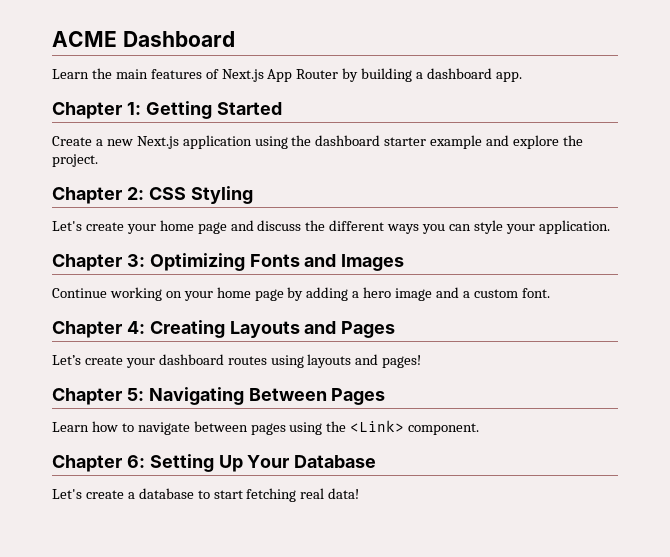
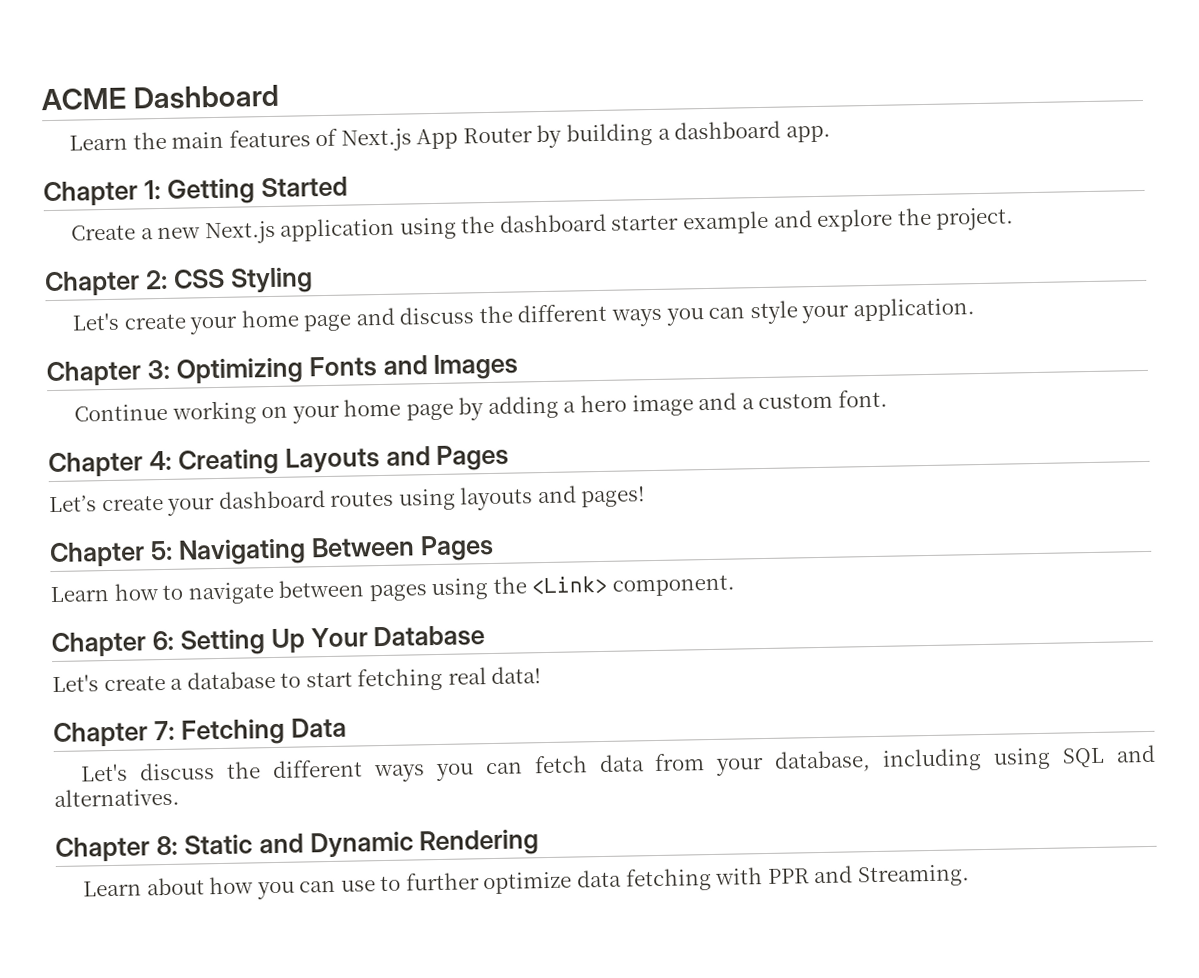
+ Chapter 7: Fetching Data
+ Let's discuss the different ways you can fetch data from your database, including using SQL and alternatives.
+ Chapter 8: Static and Dynamic Rendering
+ Learn about how you can use to further optimize data fetching with PPR and Streaming.

